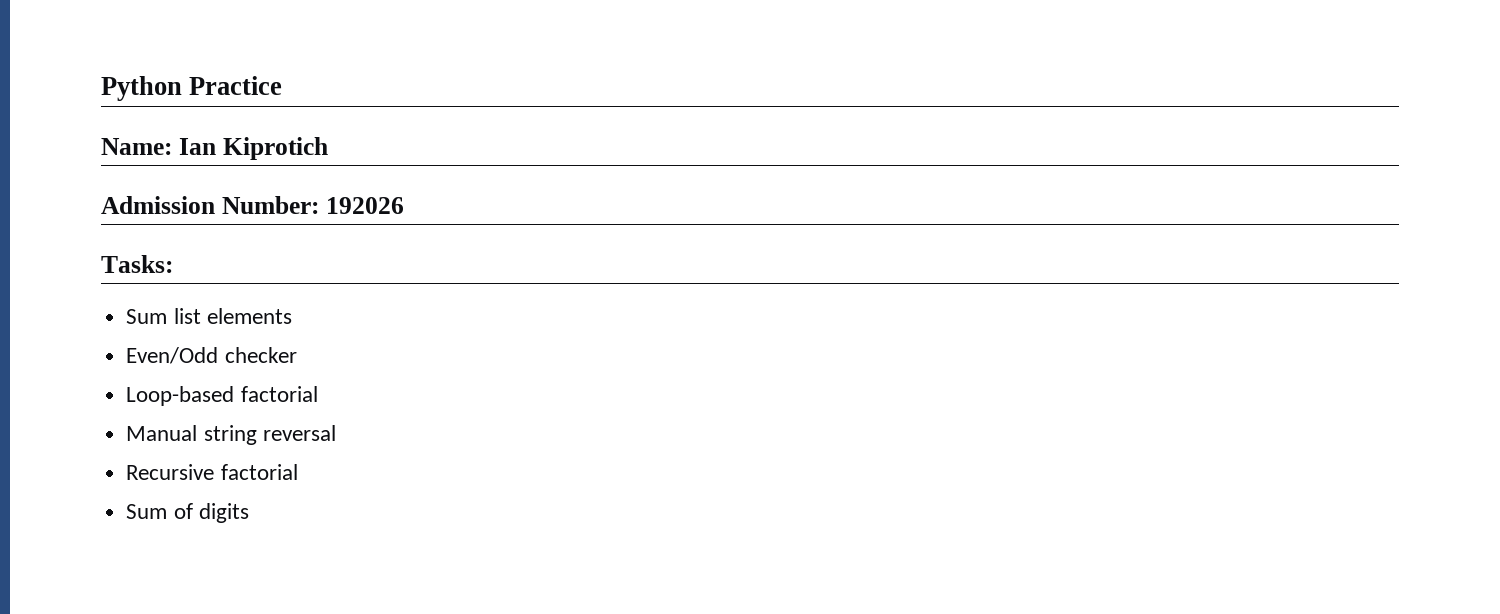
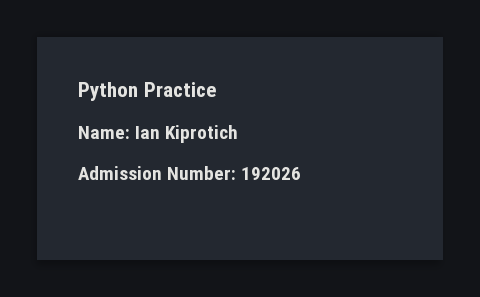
- Tasks:
- Sum list elements
- Even/Odd checker
- Loop-based factorial
- Manual string reversal
- Recursive factorial
- Sum of digits

